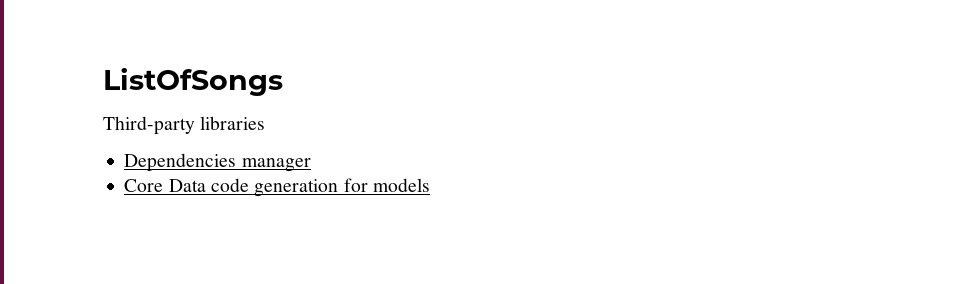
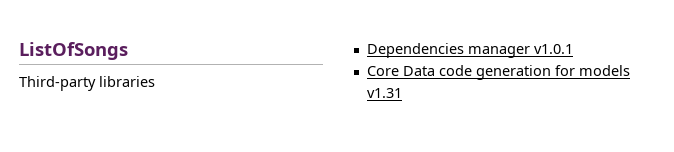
- Dependencies manager
+ Dependencies manager v1.0.1
- Core Data code generation for models
+ Core Data code generation for models v1.31

